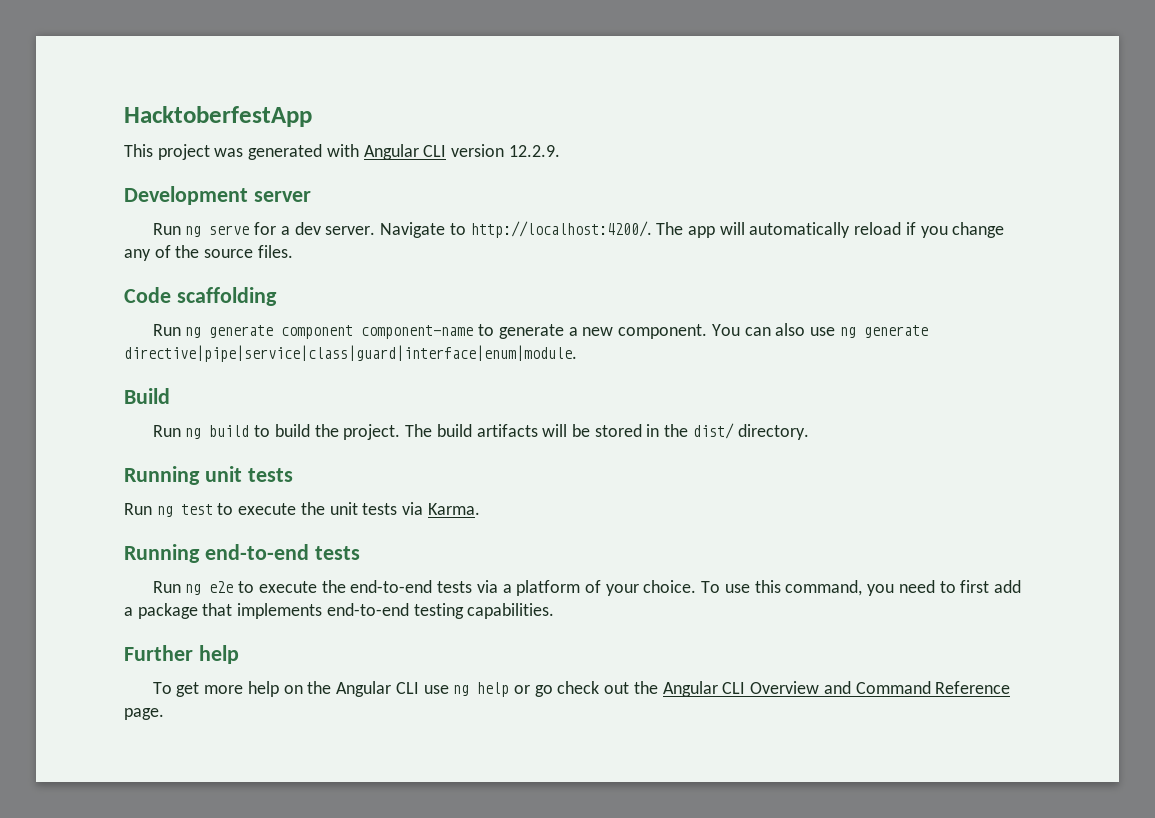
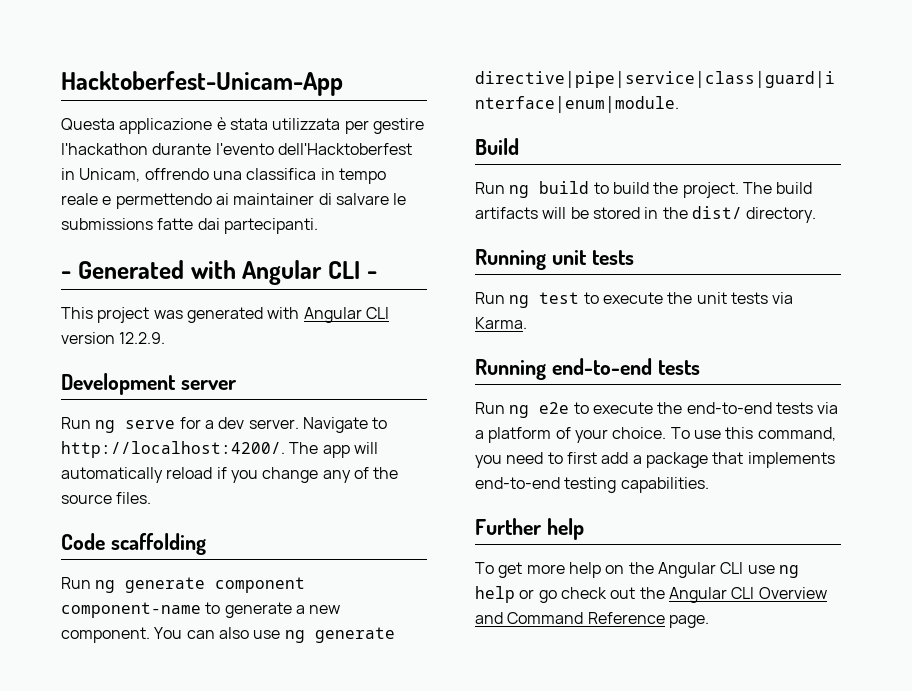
- HacktoberfestApp
+ Hacktoberfest-Unicam-App
+ Questa applicazione è stata utilizzata per gestire l'hackathon durante l'evento dell'Hacktoberfest in Unicam, offrendo una classifica in tempo reale e permettendo ai maintainer di salvare le submissions fatte dai partecipanti.
+ - Generated with Angular CLI -

